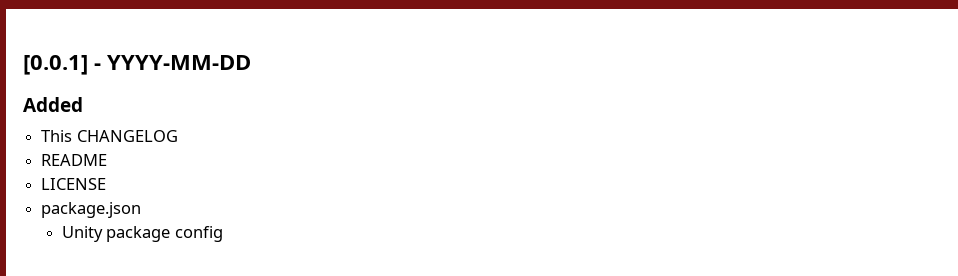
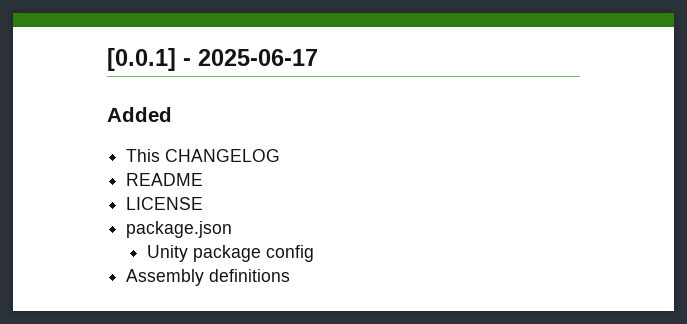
- [0.0.1] - YYYY-MM-DD
+ [0.0.1] - 2025-06-17
+ Assembly definitions

